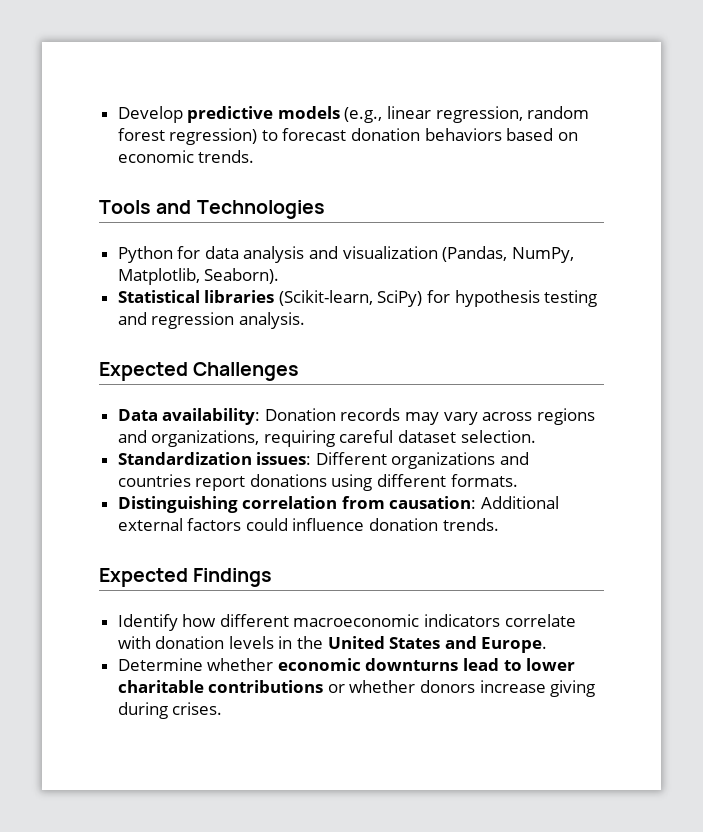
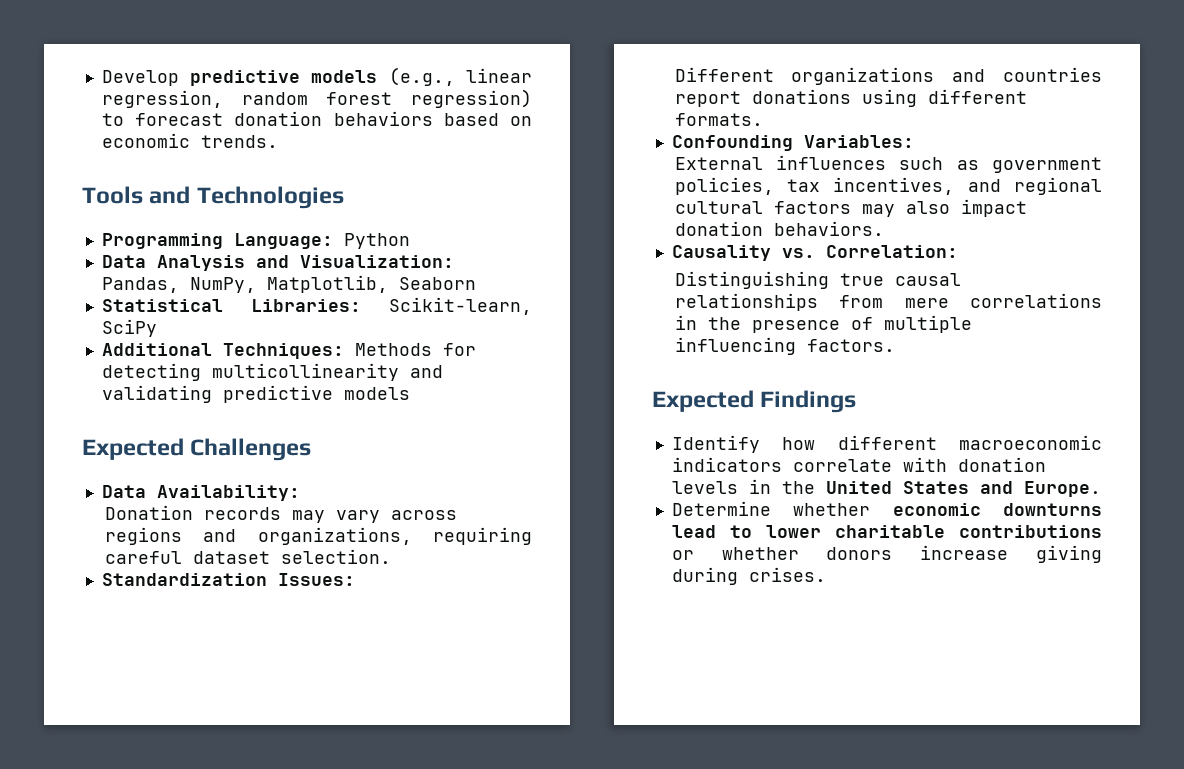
- Python for data analysis and visualization (Pandas, NumPy, Matplotlib, Seaborn).
+ Programming Language: Python
+ Data Analysis and Visualization: Pandas, NumPy, Matplotlib, Seaborn
- Statistical libraries (Scikit-learn, SciPy) for hypothesis testing and regression analysis.
+ Statistical Libraries: Scikit-learn, SciPy
+ Additional Techniques: Methods for detecting multicollinearity and validating predictive models
- Data availability: Donation records may vary across regions and organizations, requiring careful dataset selection.
+ Data Availability:
+ Donation records may vary across regions and organizations, requiring careful dataset selection.
- Standardization issues: Different organizations and countries report donations using different formats.
+ Standardization Issues:
+ Different organizations and countries report donations using different formats.
- Distinguishing correlation from causation: Additional external factors could influence donation trends.
+ Confounding Variables:
+ External influences such as government policies, tax incentives, and regional cultural factors may also impact donation behaviors.
+ Causality vs. Correlation:
+ Distinguishing true causal relationships from mere correlations in the presence of multiple influencing factors.

